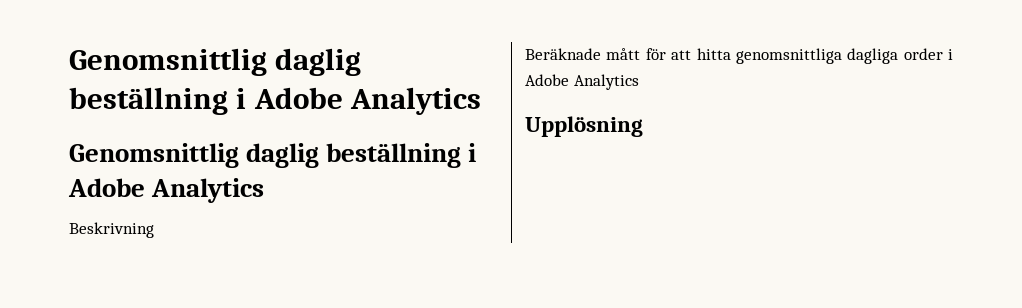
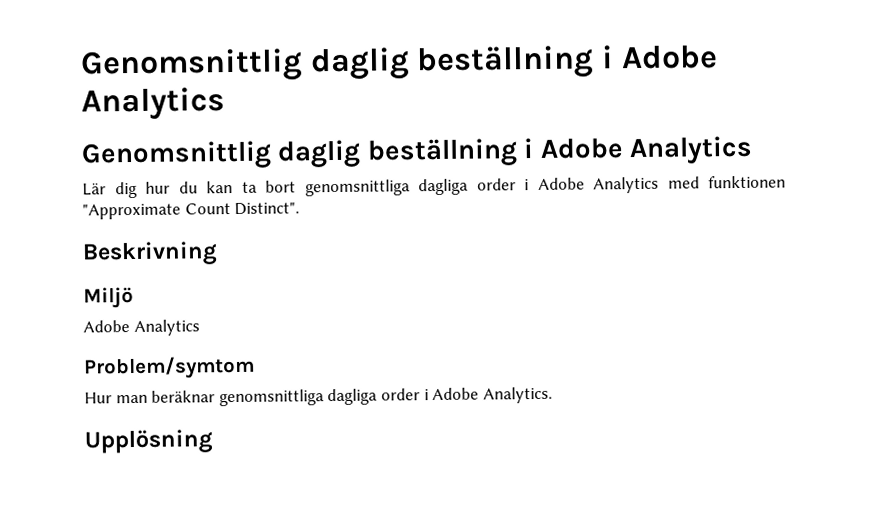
+ Lär dig hur du kan ta bort genomsnittliga dagliga order i Adobe Analytics med funktionen "Approximate Count Distinct".
  Beskrivning
- Beräknade mått för att hitta genomsnittliga dagliga order i Adobe Analytics
+ Miljö
+ Adobe Analytics
+ Problem/symtom
+ Hur man beräknar genomsnittliga dagliga order i Adobe Analytics.

